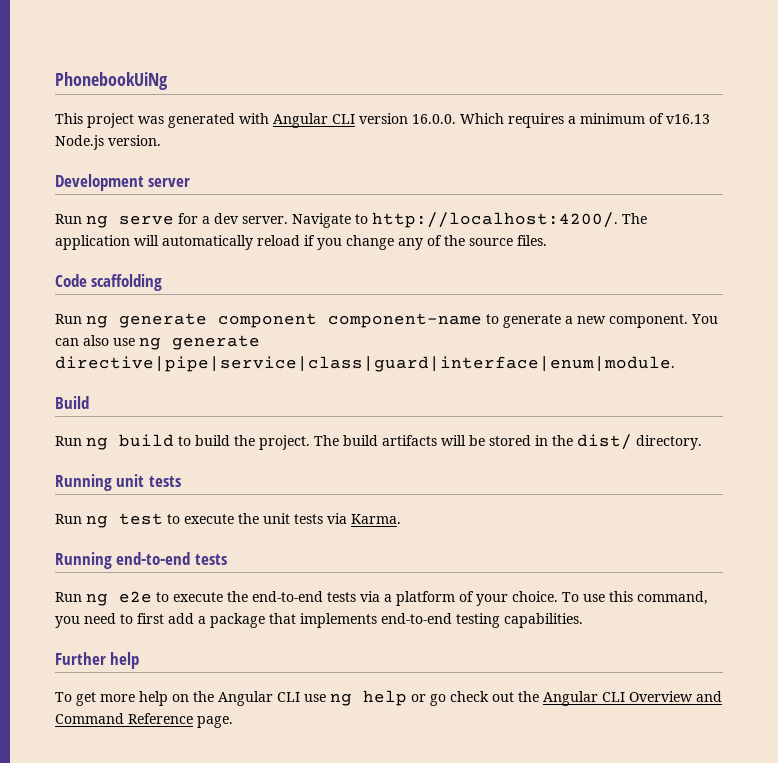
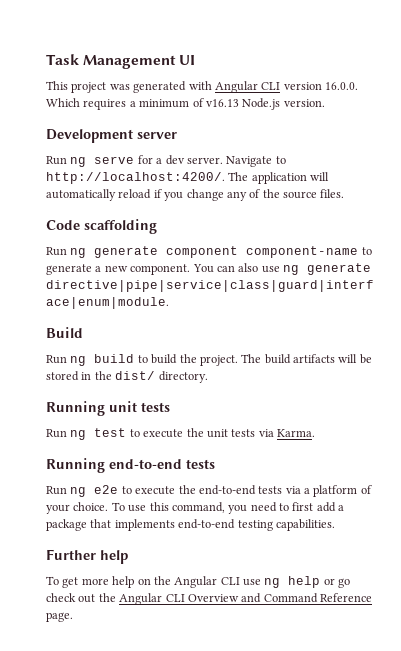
- PhonebookUiNg
+ Task Management UI

